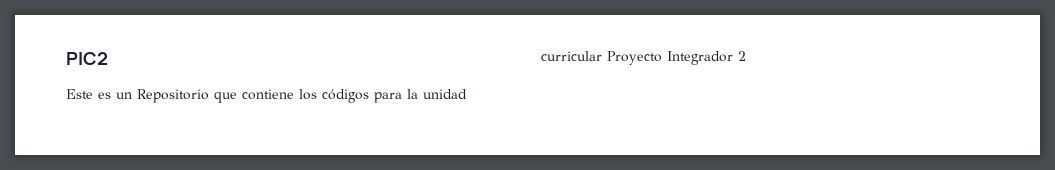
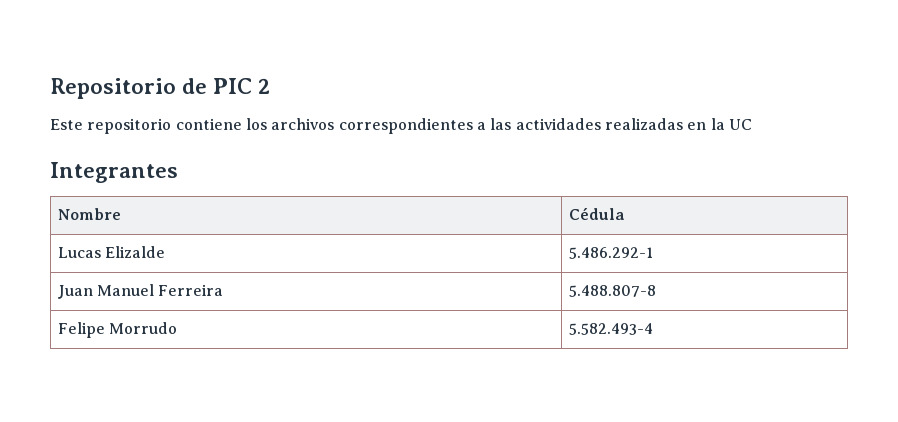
- PIC2
- Este es un Repositorio que contiene los códigos para la unidad curricular Proyecto Integrador 2
+ Repositorio de PIC 2
+ Este repositorio contiene los archivos correspondientes a las actividades realizadas en la UC
+ Integrantes
+ Nombre | Cédula
+ Lucas Elizalde | 5.486.292-1
+ Juan Manuel Ferreira | 5.488.807-8
+ Felipe Morrudo | 5.582.493-4

